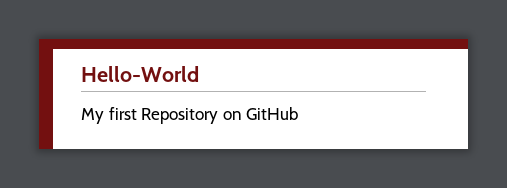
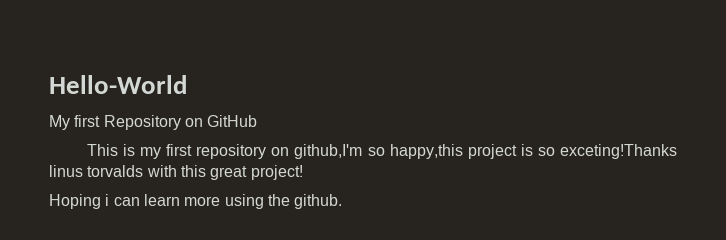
+ This is my first repository on github,I'm so happy,this project is so exceting!Thanks linus torvalds with this great project!
+ Hoping i can learn more using the github.

